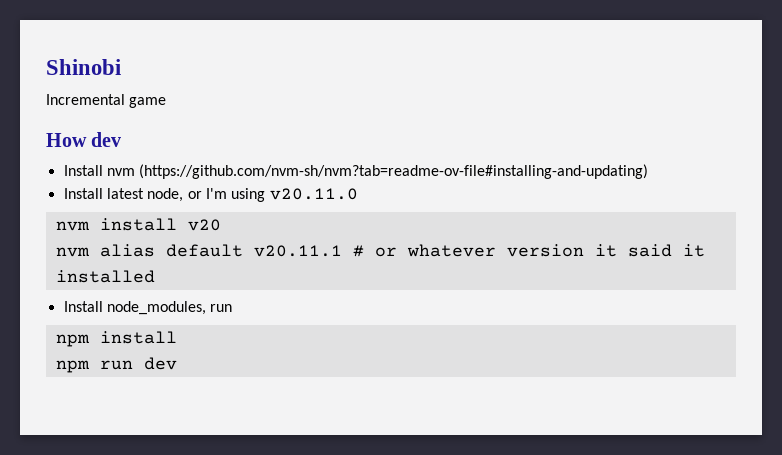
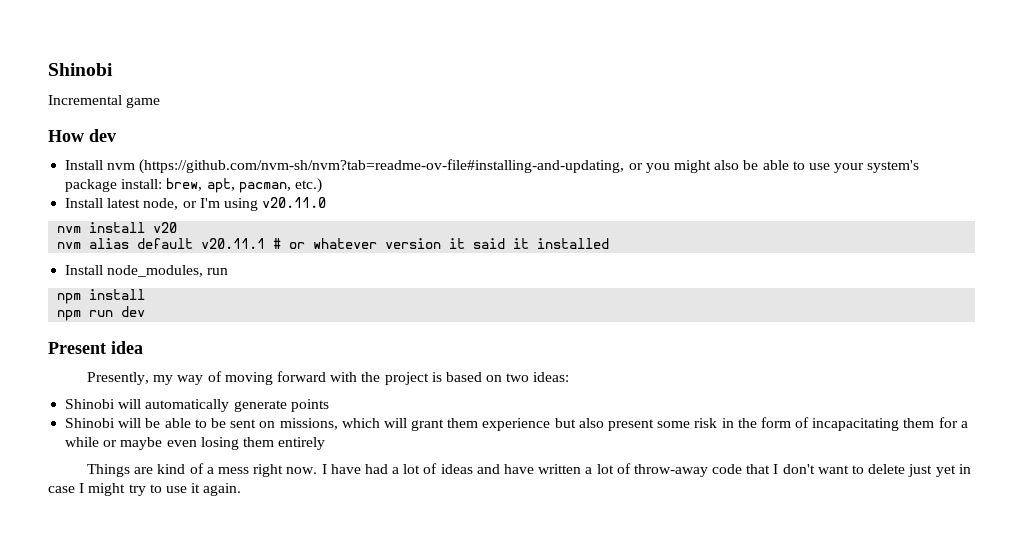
- Install nvm (https://github.com/nvm-sh/nvm?tab=readme-ov-file#installing-and-updating)
+ Install nvm (https://github.com/nvm-sh/nvm?tab=readme-ov-file#installing-and-updating, or you might also be able to use your system's package install: brew, apt, pacman, etc.)
+ Present idea
+ Presently, my way of moving forward with the project is based on two ideas:
+ Shinobi will automatically generate points
+ Shinobi will be able to be sent on missions, which will grant them experience but also present some risk in the form of incapacitating them for a while or maybe even losing them entirely
+ Things are kind of a mess right now. I have had a lot of ideas and have written a lot of throw-away code that I don't want to delete just yet in case I might try to use it again.

